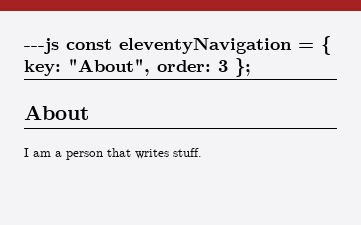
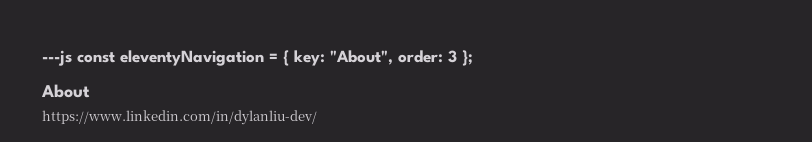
- I am a person that writes stuff.
+ https://www.linkedin.com/in/dylanliu-dev/

